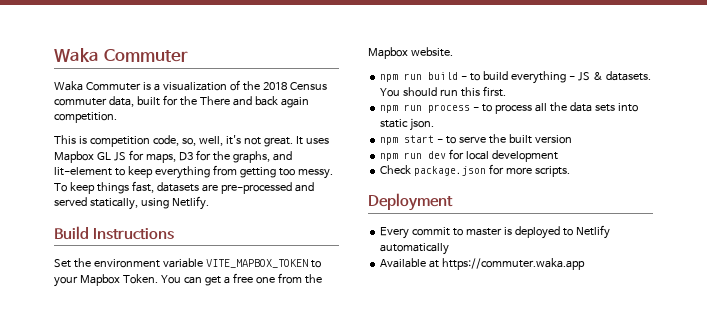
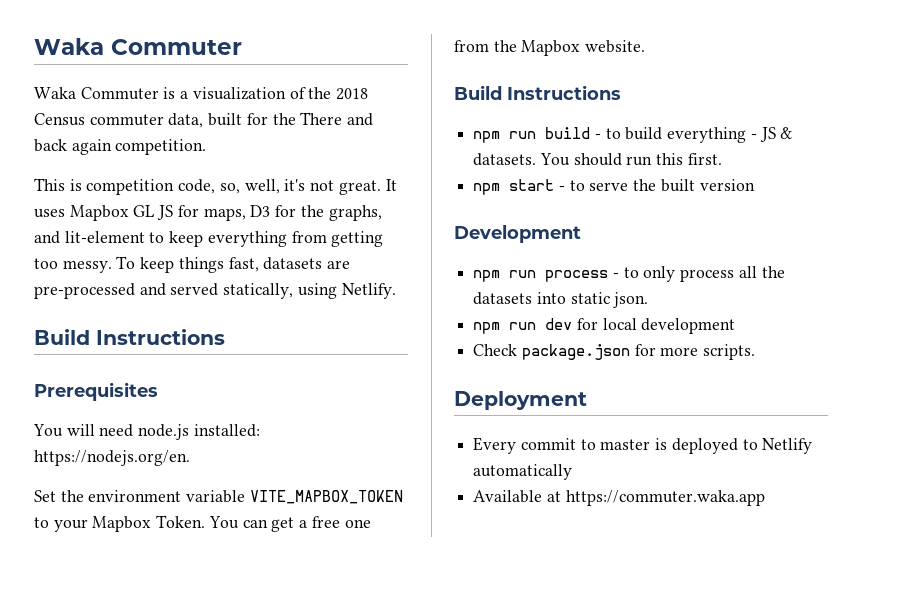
+ Prerequisites
+ You will need node.js installed: https://nodejs.org/en.
  You can get a free one from the Mapbox website.
+ Build Instructions
- npm run process - to process all the data sets into static json.
+ Development
+ npm run process - to only process all the datasets into static json.

